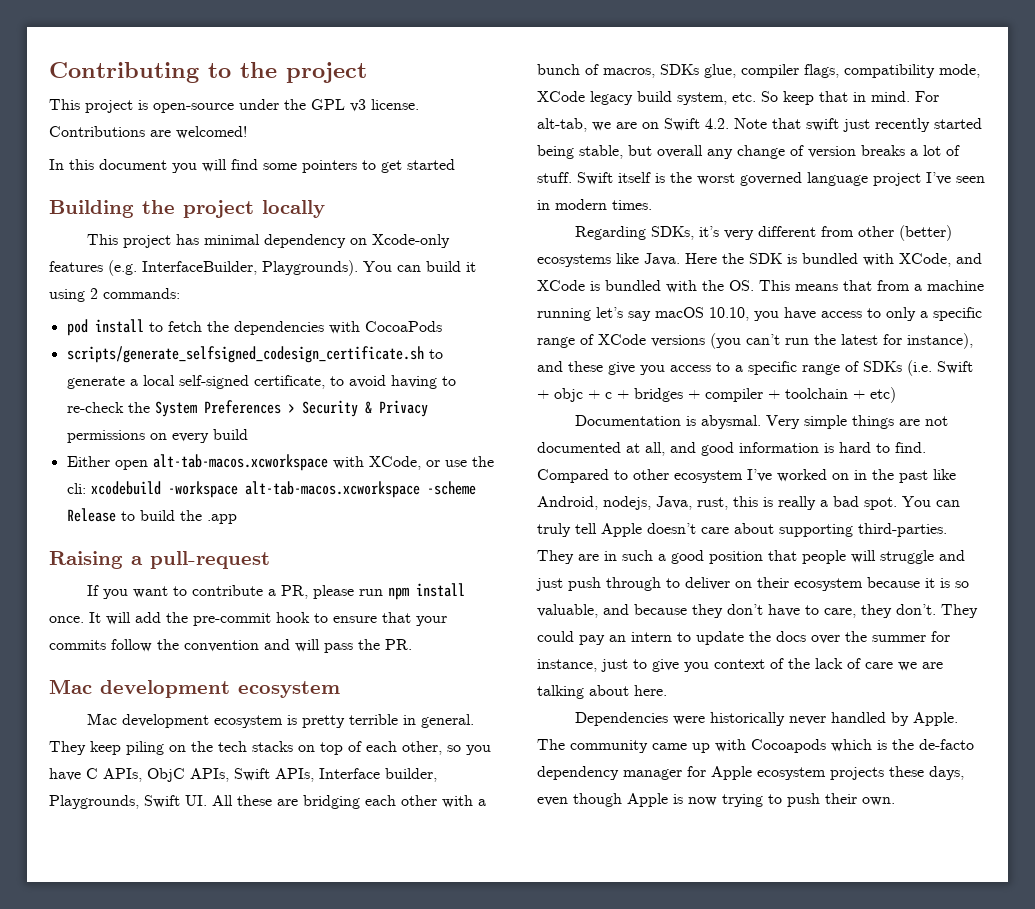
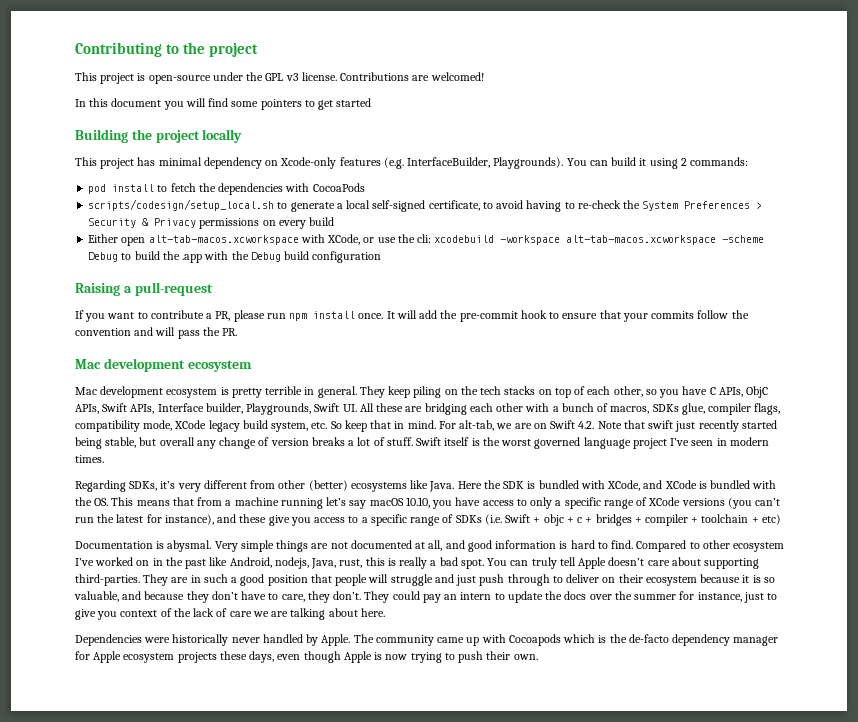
- scripts/generate_selfsigned_codesign_certificate.sh to generate a local self-signed certificate, to avoid having to re-check the System Preferences > Security & Privacy permissions on every build
+ scripts/codesign/setup_local.sh to generate a local self-signed certificate, to avoid having to re-check the System Preferences > Security & Privacy permissions on every build
- Either open alt-tab-macos.xcworkspace with XCode, or use the cli: xcodebuild -workspace alt-tab-macos.xcworkspace -scheme Release to build the .app
+ Either open alt-tab-macos.xcworkspace with XCode, or use the cli: xcodebuild -workspace alt-tab-macos.xcworkspace -scheme Debug to build the .app with the Debug build configuration

